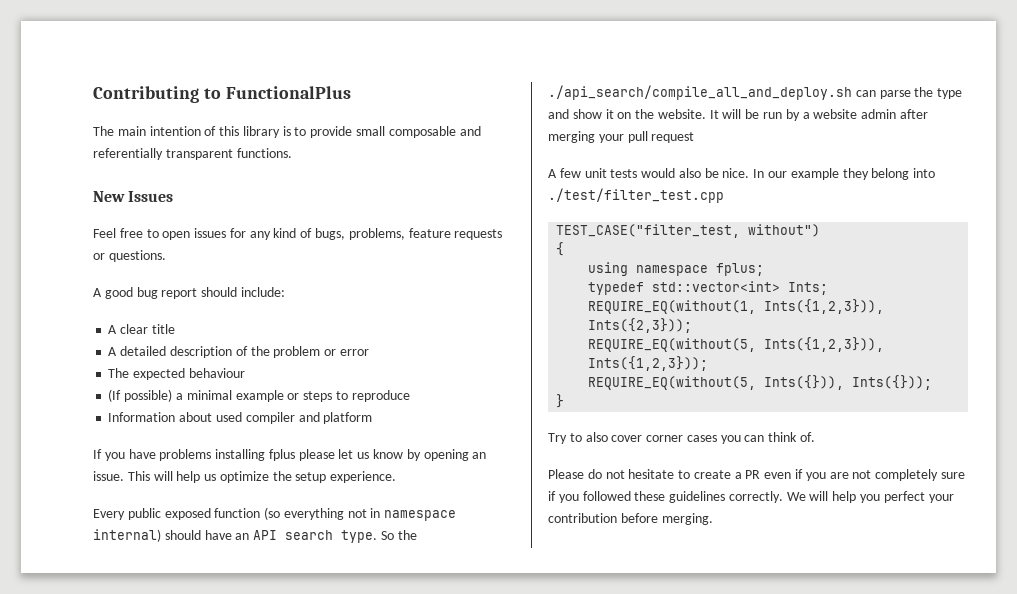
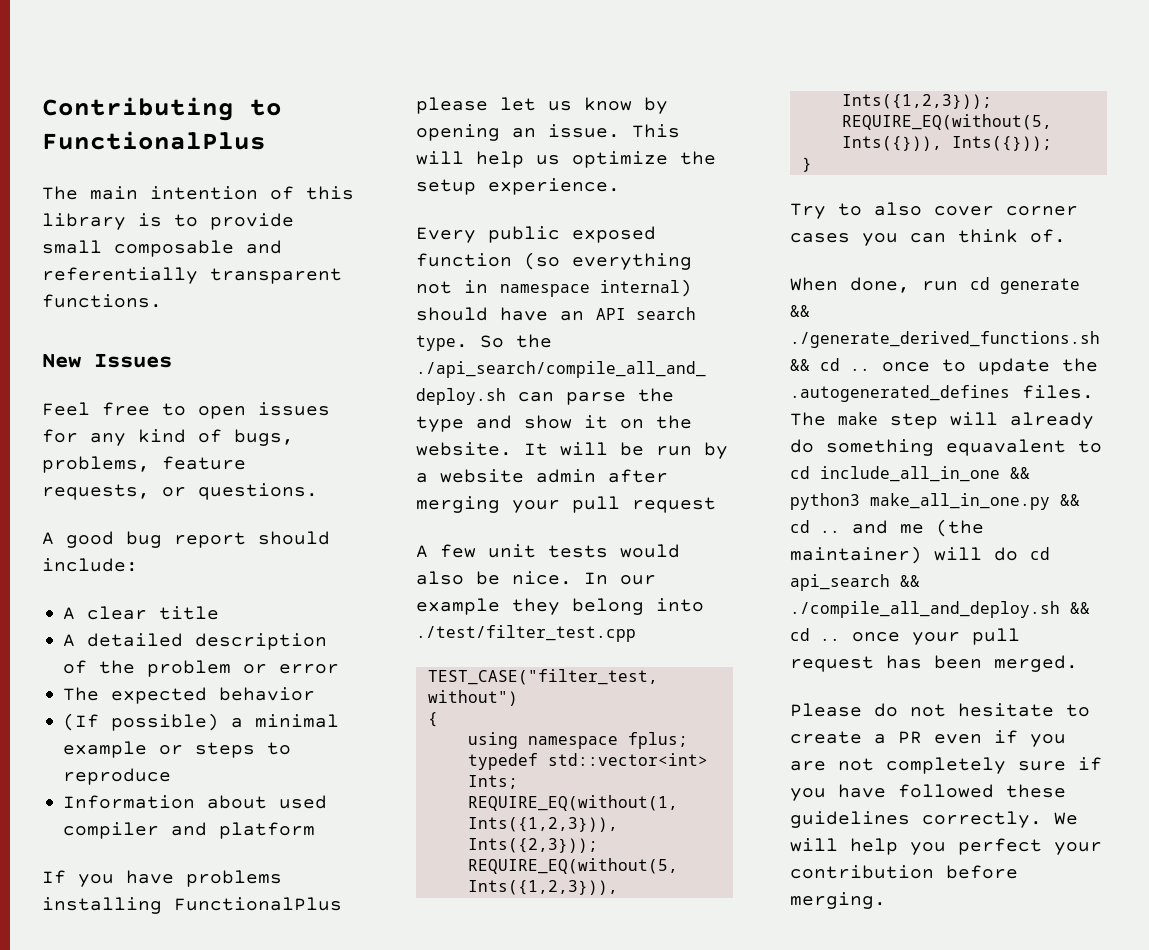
- Feel free to open issues for any kind of bugs, problems, feature requests or questions.
+ Feel free to open issues for any kind of bugs, problems, feature requests, or questions.
- The expected behaviour
+ The expected behavior
- If you have problems installing fplus please let us know by opening an issue.
+ If you have problems installing FunctionalPlus please let us know by opening an issue.
+ When done, run cd generate && ./generate_derived_functions.sh && cd .. once to update the .autogenerated_defines files. The make step will already do something equavalent to cd include_all_in_one && python3 make_all_in_one.py && cd .. and me (the maintainer) will do cd api_search && ./compile_all_and_deploy.sh && cd .. once your pull request has been merged.
- Please do not hesitate to create a PR even if you are not completely sure if you followed these guidelines correctly.
+ Please do not hesitate to create a PR even if you are not completely sure if you have followed these guidelines correctly.

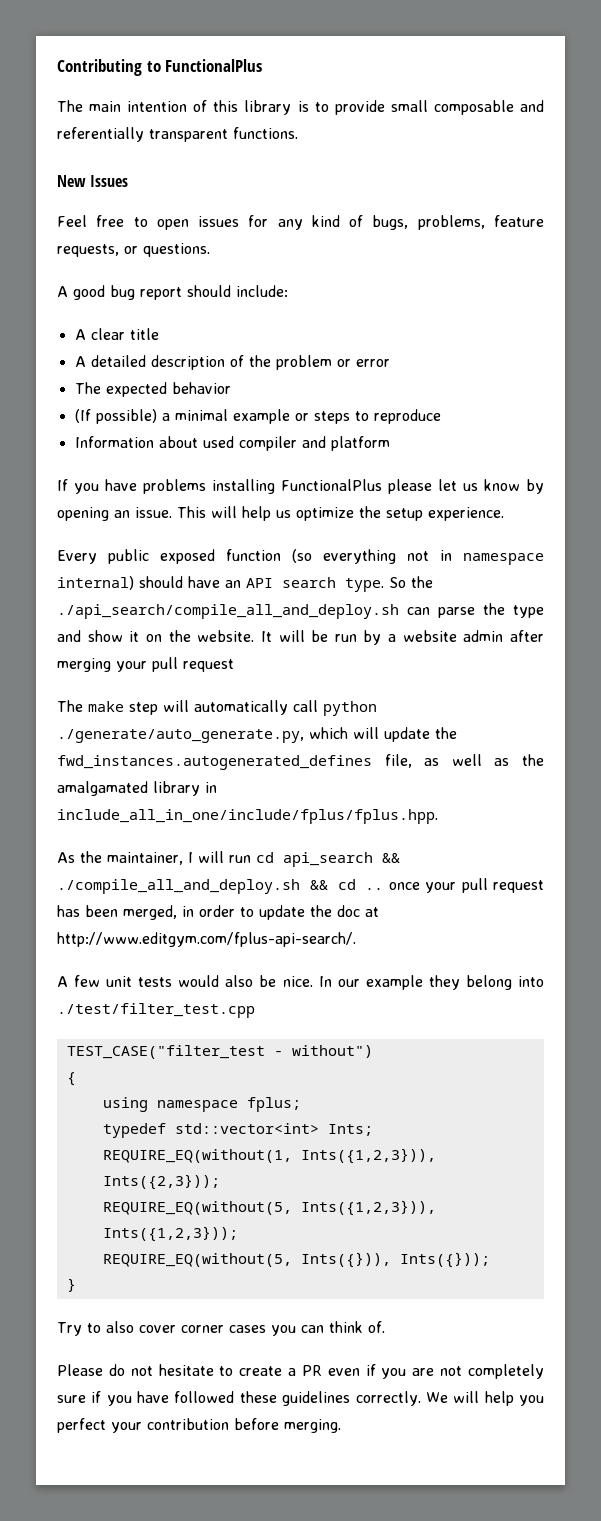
+ The make step will automatically call python ./generate/auto_generate.py, which will update the fwd_instances.autogenerated_defines file, as well as the amalgamated library in include_all_in_one/include/fplus/fplus.hpp.
+ As the maintainer, I will run cd api_search && ./compile_all_and_deploy.sh && cd .. once your pull request has been merged, in order to update the doc at http://www.editgym.com/fplus-api-search/.
- TEST_CASE("filter_test, without")
+ TEST_CASE("filter_test - without")
- When done, run cd generate && ./generate_derived_functions.sh && cd .. once to update the .autogenerated_defines files. The make step will already do something equavalent to cd include_all_in_one && python3 make_all_in_one.py && cd .. and me (the maintainer) will do cd api_search && ./compile_all_and_deploy.sh && cd .. once your pull request has been merged.

